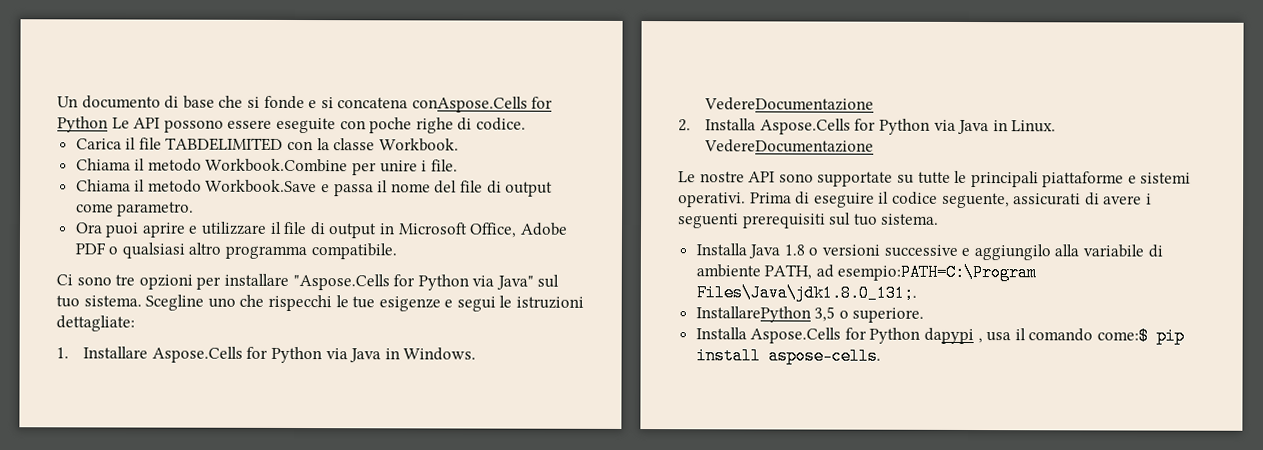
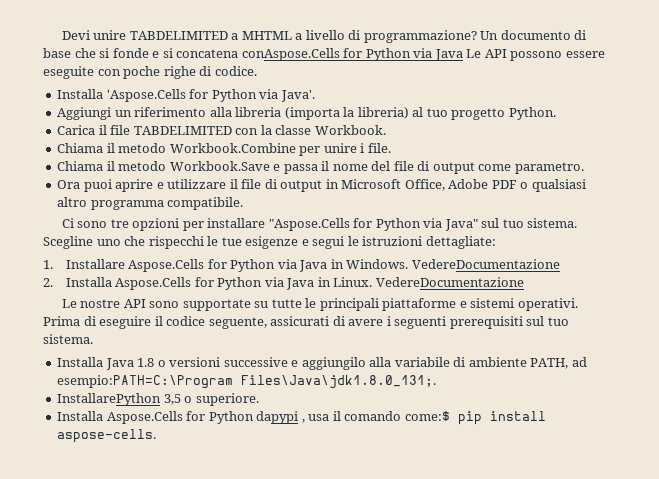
+ Devi unire TABDELIMITED a MHTML a livello di programmazione?
- Un documento di base che si fonde e si concatena conAspose.Cells for Python Le API possono essere eseguite con poche righe di codice.
+ Un documento di base che si fonde e si concatena conAspose.Cells for Python via Java Le API possono essere eseguite con poche righe di codice.
+ Installa 'Aspose.Cells for Python via Java'.
+ Aggiungi un riferimento alla libreria (importa la libreria) al tuo progetto Python.

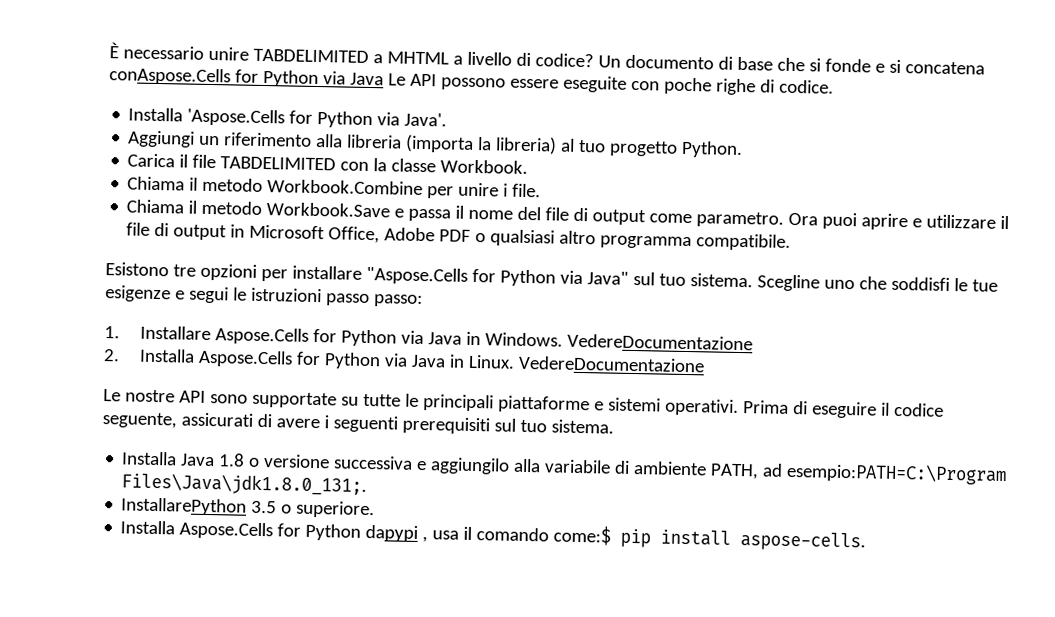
- Devi unire TABDELIMITED a MHTML a livello di programmazione?
+ È necessario unire TABDELIMITED a MHTML a livello di codice?
- Chiama il metodo Workbook.Save e passa il nome del file di output come parametro.
- Ora puoi aprire e utilizzare il file di output in Microsoft Office, Adobe PDF o qualsiasi altro programma compatibile.
+ Chiama il metodo Workbook.Save e passa il nome del file di output come parametro. Ora puoi aprire e utilizzare il file di output in Microsoft Office, Adobe PDF o qualsiasi altro programma compatibile.
- Ci sono tre opzioni per installare "Aspose.Cells for Python via Java" sul tuo sistema.
+ Esistono tre opzioni per installare "Aspose.Cells for Python via Java" sul tuo sistema.
- Scegline uno che rispecchi le tue esigenze e segui le istruzioni dettagliate:
+ Scegline uno che soddisfi le tue esigenze e segui le istruzioni passo passo:
- Installa Java 1.8 o versioni successive e aggiungilo alla variabile di ambiente PATH, ad esempio:PATH=C:\Program Files\Java\jdk1.8.0_131;.
+ Installa Java 1.8 o versione successiva e aggiungilo alla variabile di ambiente PATH, ad esempio:PATH=C:\Program Files\Java\jdk1.8.0_131;.
- InstallarePython 3,5 o superiore.
+ InstallarePython 3.5 o superiore.

